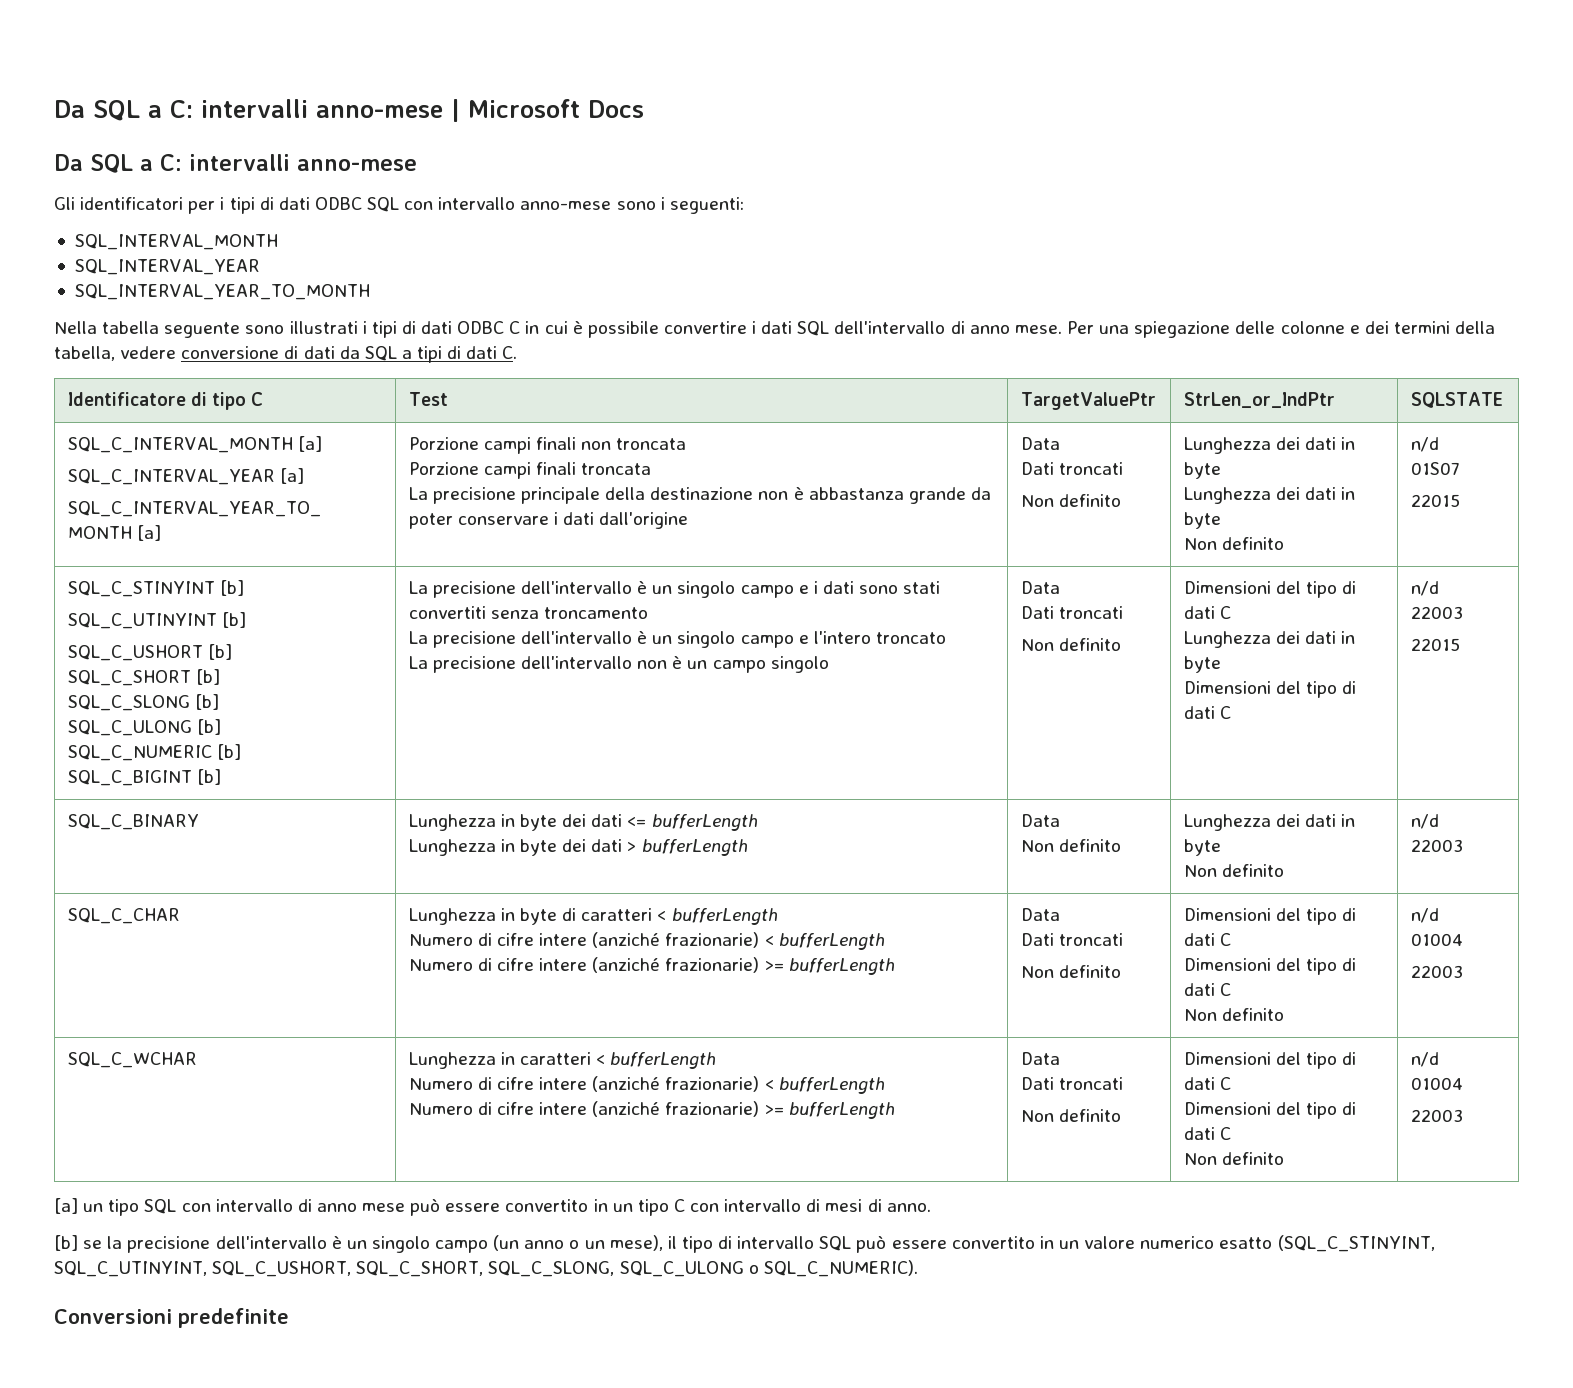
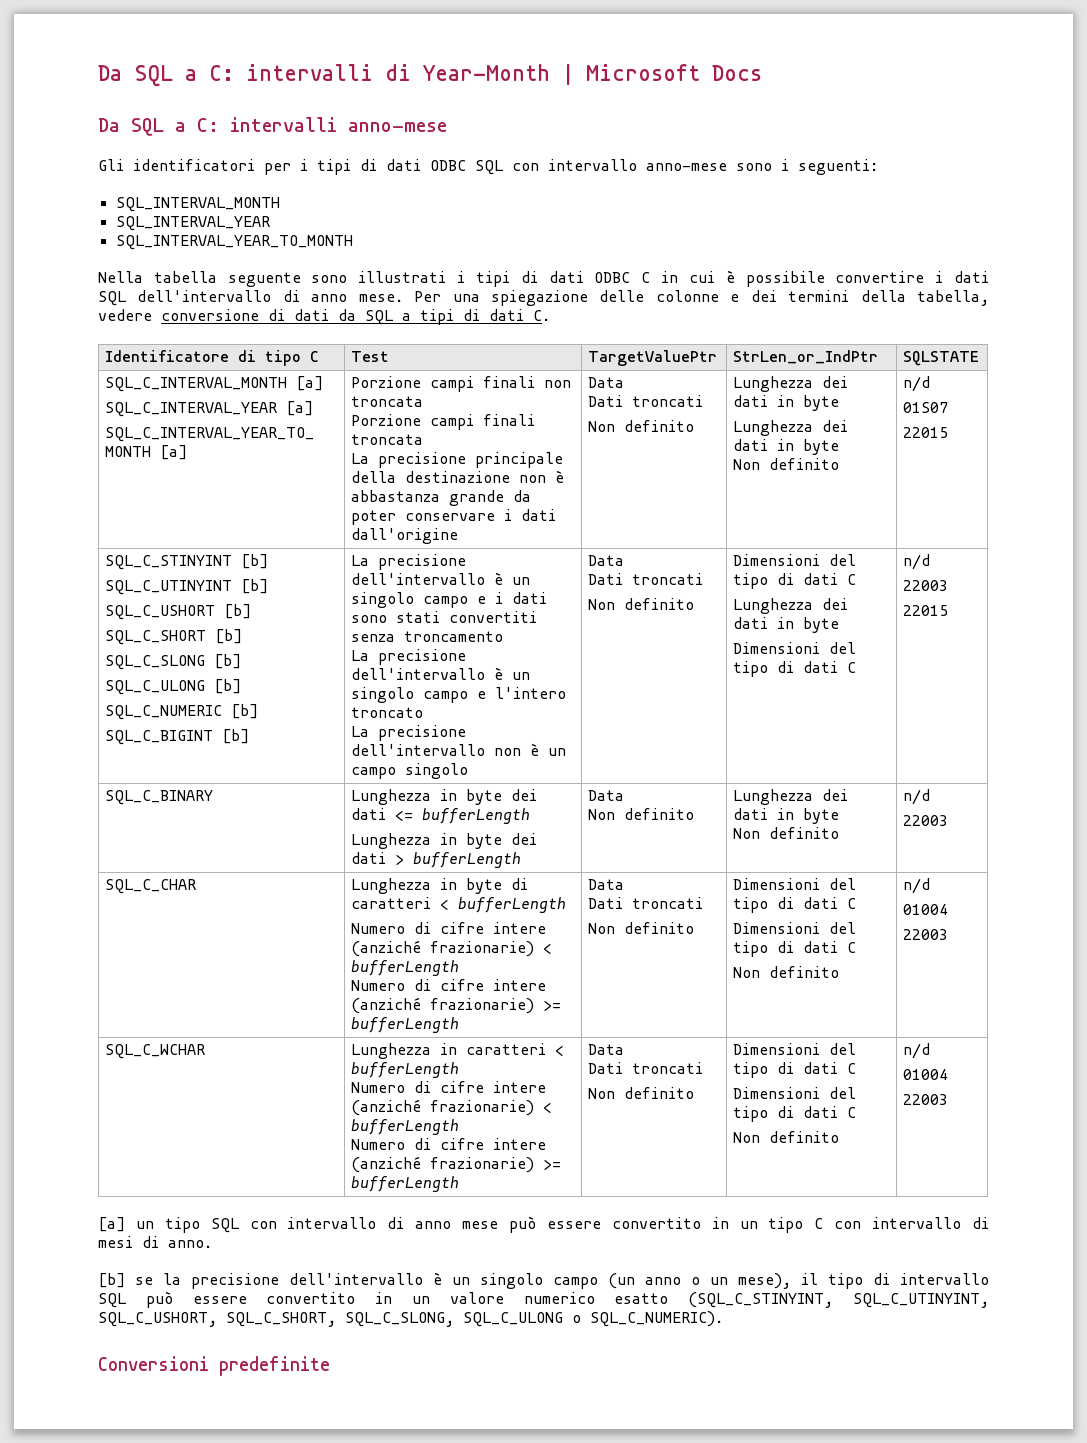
- Da SQL a C: intervalli anno-mese | Microsoft Docs
+ Da SQL a C: intervalli di Year-Month | Microsoft Docs

